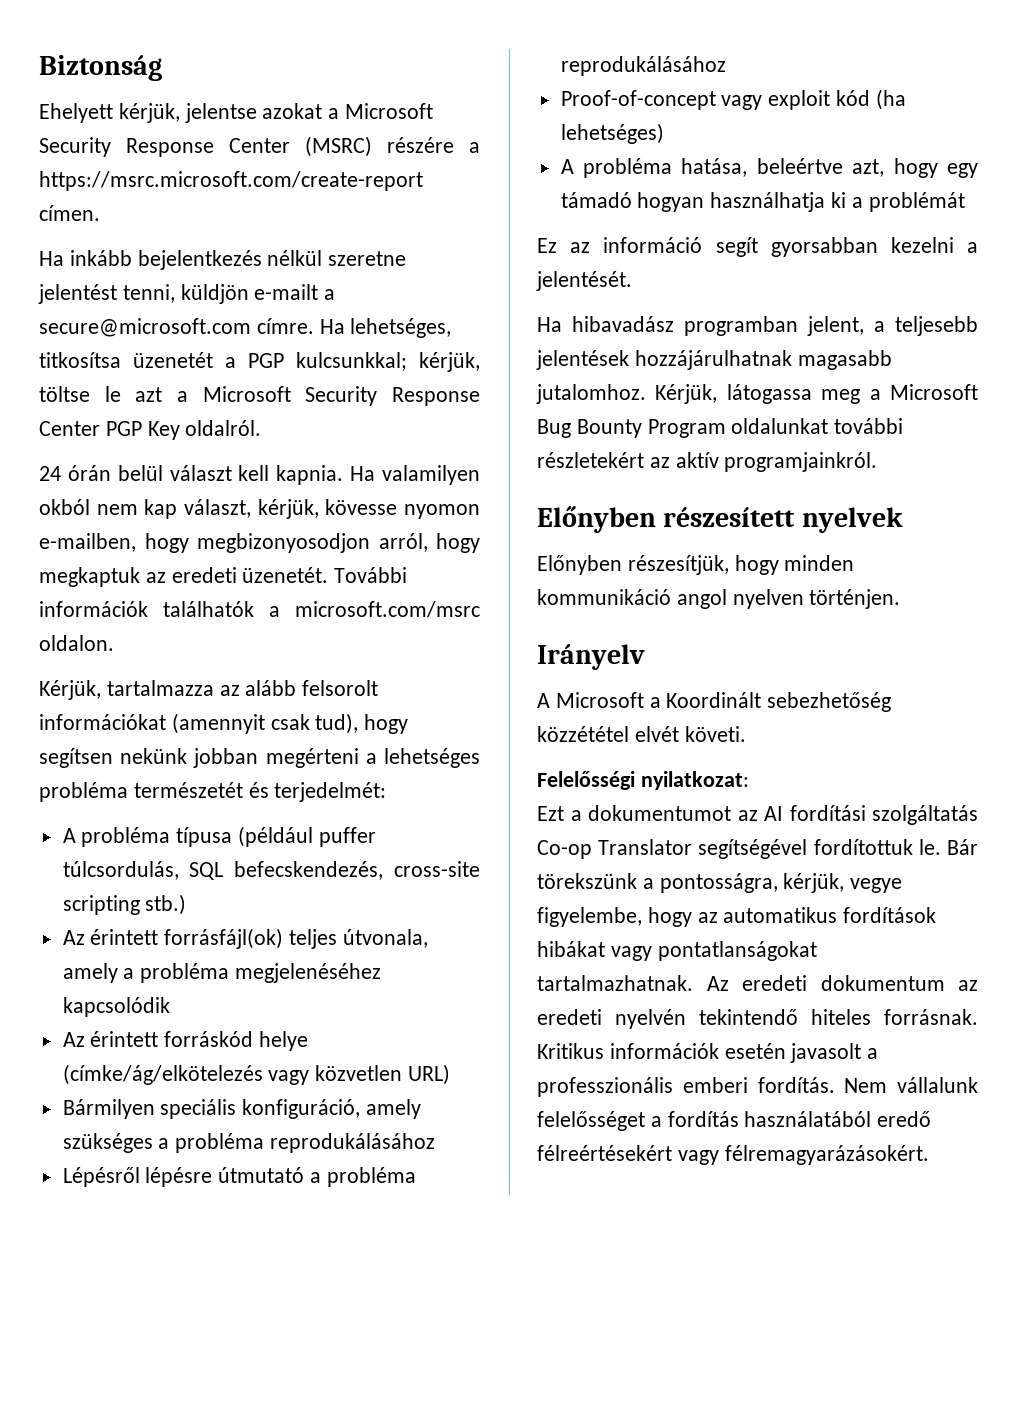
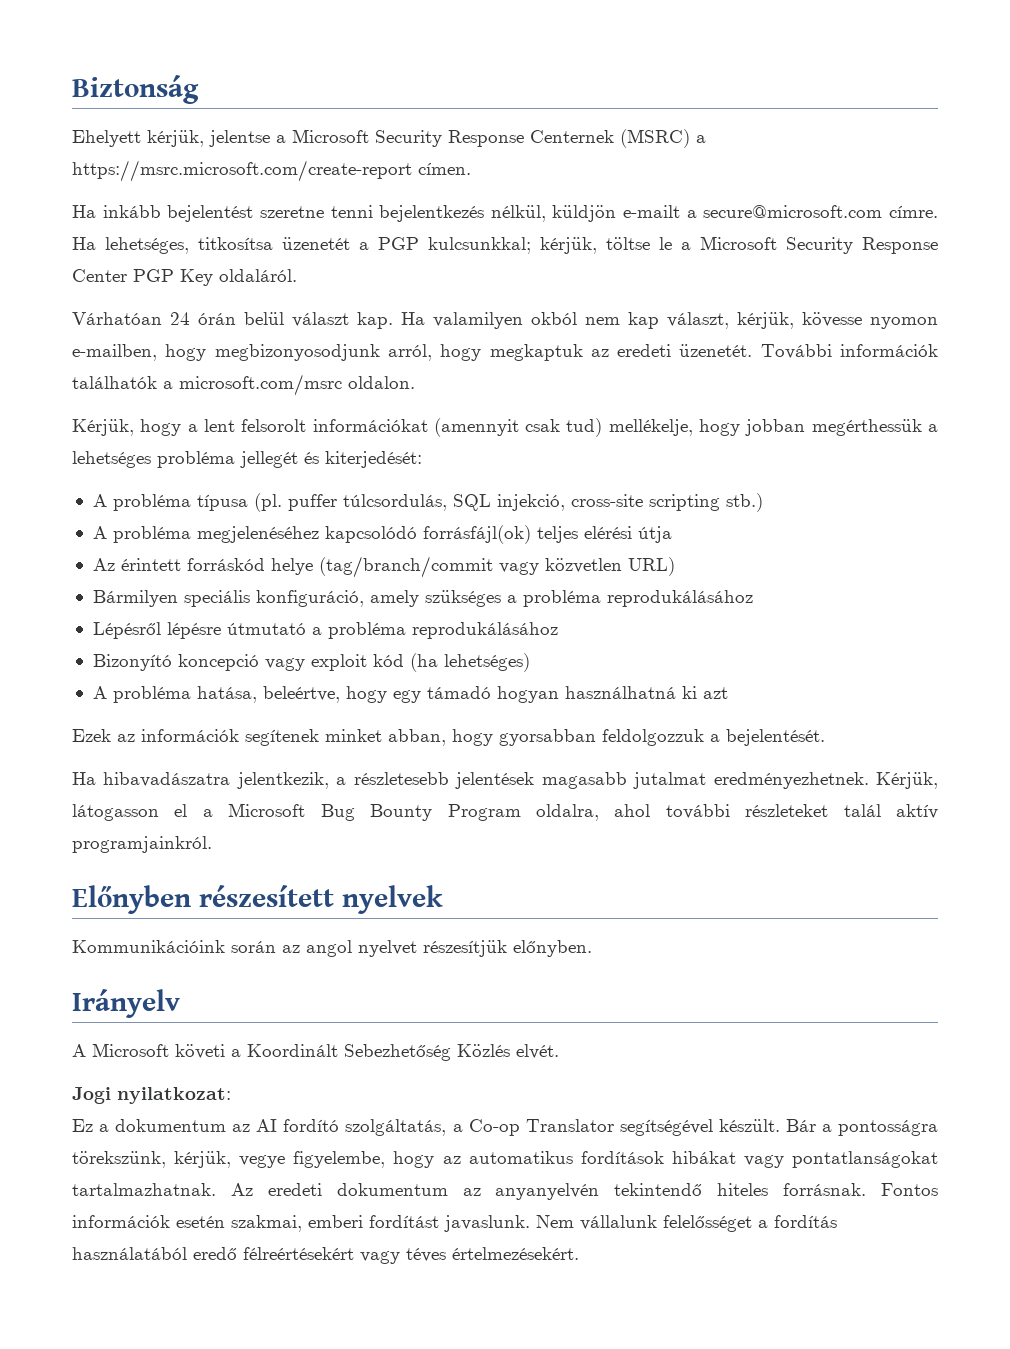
- Ehelyett kérjük, jelentse azokat a Microsoft Security Response Center (MSRC) részére a https://msrc.microsoft.com/create-report címen.
+ Ehelyett kérjük, jelentse a Microsoft Security Response Centernek (MSRC) a https://msrc.microsoft.com/create-report címen.
- Ha inkább bejelentkezés nélkül szeretne jelentést tenni, küldjön e-mailt a secure@microsoft.com címre.
+ Ha inkább bejelentést szeretne tenni bejelentkezés nélkül, küldjön e-mailt a secure@microsoft.com címre.
- Ha lehetséges, titkosítsa üzenetét a PGP kulcsunkkal; kérjük, töltse le azt a Microsoft Security Response Center PGP Key oldalról.
- 24 órán belül választ kell kapnia. Ha valamilyen okból nem kap választ, kérjük, kövesse nyomon e-mailben, hogy megbizonyosodjon arról, hogy megkaptuk az eredeti üzenetét.
+ Ha lehetséges, titkosítsa üzenetét a PGP kulcsunkkal; kérjük, töltse le a Microsoft Security Response Center PGP Key oldaláról.
+ Várhatóan 24 órán belül választ kap. Ha valamilyen okból nem kap választ, kérjük, kövesse nyomon e-mailben, hogy megbizonyosodjunk arról, hogy megkaptuk az eredeti üzenetét.
- Kérjük, tartalmazza az alább felsorolt információkat (amennyit csak tud), hogy segítsen nekünk jobban megérteni a lehetséges probléma természetét és terjedelmét:
+ Kérjük, hogy a lent felsorolt információkat (amennyit csak tud) mellékelje, hogy jobban megérthessük a lehetséges probléma jellegét és kiterjedését:
- A probléma típusa (például puffer túlcsordulás, SQL befecskendezés, cross-site scripting stb.)
+ A probléma típusa (pl. puffer túlcsordulás, SQL injekció, cross-site scripting stb.)
- Az érintett forrásfájl(ok) teljes útvonala, amely a probléma megjelenéséhez kapcsolódik
+ A probléma megjelenéséhez kapcsolódó forrásfájl(ok) teljes elérési útja
- Az érintett forráskód helye (címke/ág/elkötelezés vagy közvetlen URL)
+ Az érintett forráskód helye (tag/branch/commit vagy közvetlen URL)
- Proof-of-concept vagy exploit kód (ha lehetséges)
+ Bizonyító koncepció vagy exploit kód (ha lehetséges)
- A probléma hatása, beleértve azt, hogy egy támadó hogyan használhatja ki a problémát
- Ez az információ segít gyorsabban kezelni a jelentését.
- Ha hibavadász programban jelent, a teljesebb jelentések hozzájárulhatnak magasabb jutalomhoz. Kérjük, látogassa meg a Microsoft Bug Bounty Program oldalunkat további részletekért az aktív programjainkról.
+ A probléma hatása, beleértve, hogy egy támadó hogyan használhatná ki azt
+ Ezek az információk segítenek minket abban, hogy gyorsabban feldolgozzuk a bejelentését.
+ Ha hibavadászatra jelentkezik, a részletesebb jelentések magasabb jutalmat eredményezhetnek. Kérjük, látogasson el a Microsoft Bug Bounty Program oldalra, ahol további részleteket talál aktív programjainkról.
- Előnyben részesítjük, hogy minden kommunikáció angol nyelven történjen.
+ Kommunikációink során az angol nyelvet részesítjük előnyben.
- A Microsoft a Koordinált sebezhetőség közzététel elvét követi.
- Felelősségi nyilatkozat:
- Ezt a dokumentumot az AI fordítási szolgáltatás Co-op Translator segítségével fordítottuk le. Bár törekszünk a pontosságra, kérjük, vegye figyelembe, hogy az automatikus fordítások hibákat vagy pontatlanságokat tartalmazhatnak.
+ A Microsoft követi a Koordinált Sebezhetőség Közlés elvét.
+ Jogi nyilatkozat:
+ Ez a dokumentum az AI fordító szolgáltatás, a Co-op Translator segítségével készült. Bár a pontosságra törekszünk, kérjük, vegye figyelembe, hogy az automatikus fordítások hibákat vagy pontatlanságokat tartalmazhatnak.
- Az eredeti dokumentum az eredeti nyelvén tekintendő hiteles forrásnak.
+ Az eredeti dokumentum az anyanyelvén tekintendő hiteles forrásnak.
- Kritikus információk esetén javasolt a professzionális emberi fordítás.
+ Fontos információk esetén szakmai, emberi fordítást javaslunk.
- Nem vállalunk felelősséget a fordítás használatából eredő félreértésekért vagy félremagyarázásokért.
+ Nem vállalunk felelősséget a fordítás használatából eredő félreértésekért vagy téves értelmezésekért.

